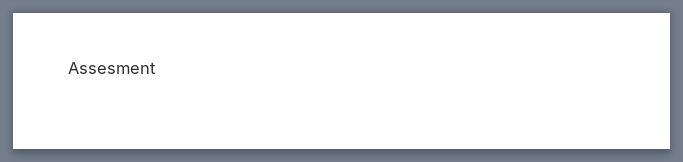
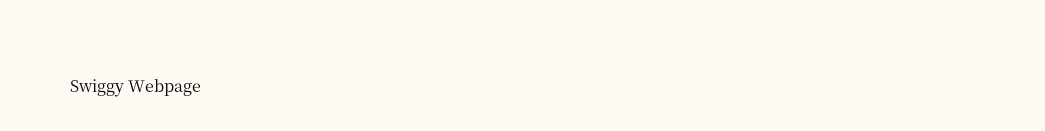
- Assesment
+ Swiggy Webpage

